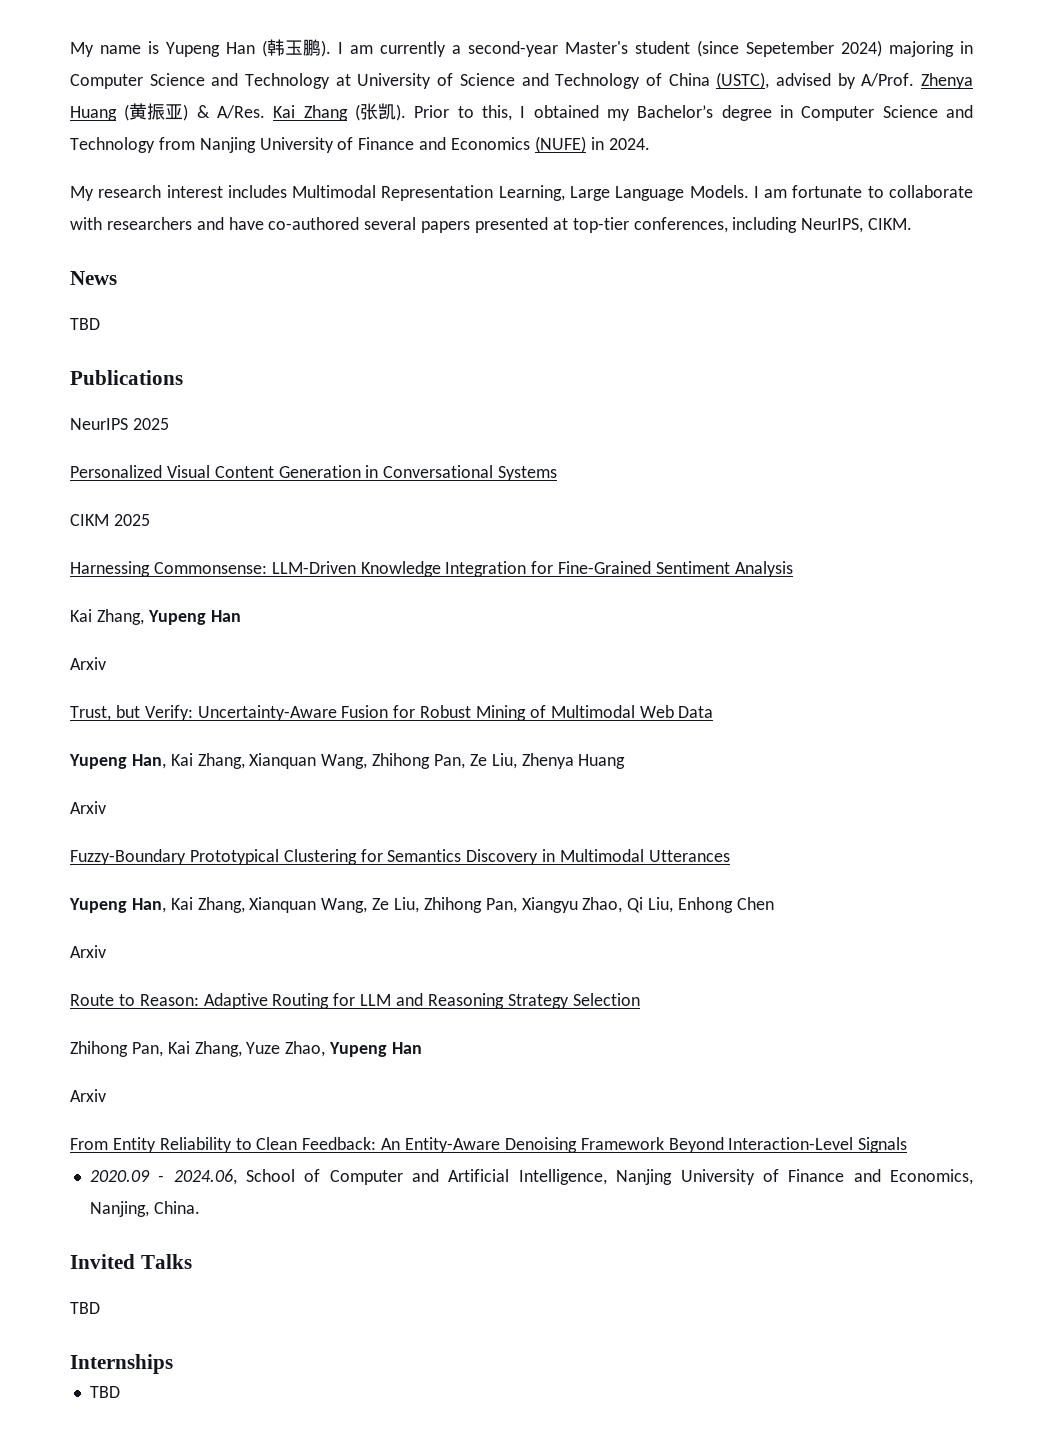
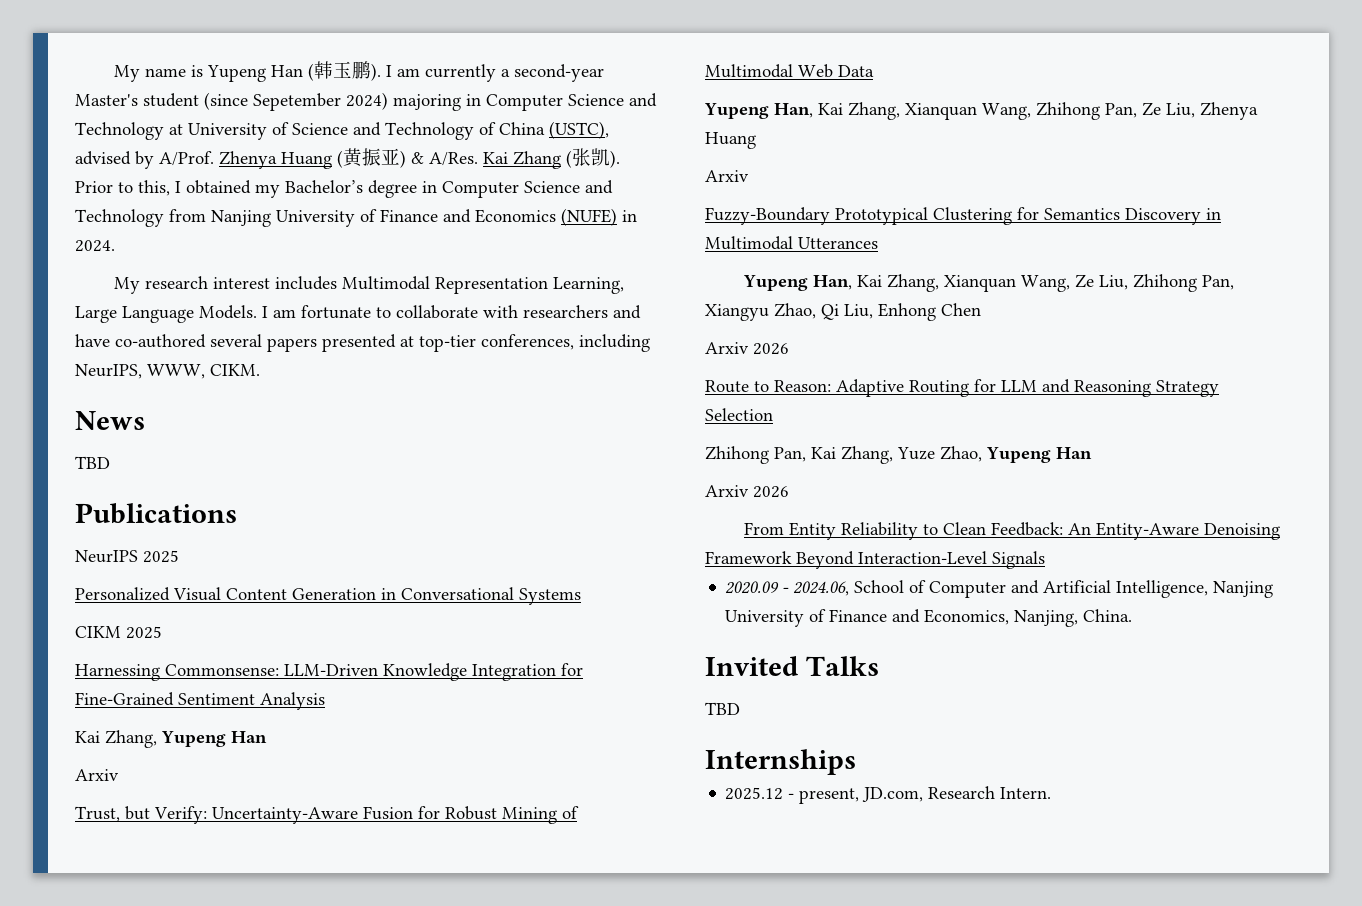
- I am fortunate to collaborate with researchers and have co-authored several papers presented at top-tier conferences, including NeurIPS, CIKM.
+ I am fortunate to collaborate with researchers and have co-authored several papers presented at top-tier conferences, including NeurIPS, WWW, CIKM.
  Yupeng Han, Kai Zhang, Xianquan Wang, Ze Liu, Zhihong Pan, Xiangyu Zhao, Qi Liu, Enhong Chen
- Arxiv
+ Arxiv 2026
  Zhihong Pan, Kai Zhang, Yuze Zhao, Yupeng Han
- Arxiv
+ Arxiv 2026
  Internships
- TBD
+ 2025.12 - present, JD.com, Research Intern.

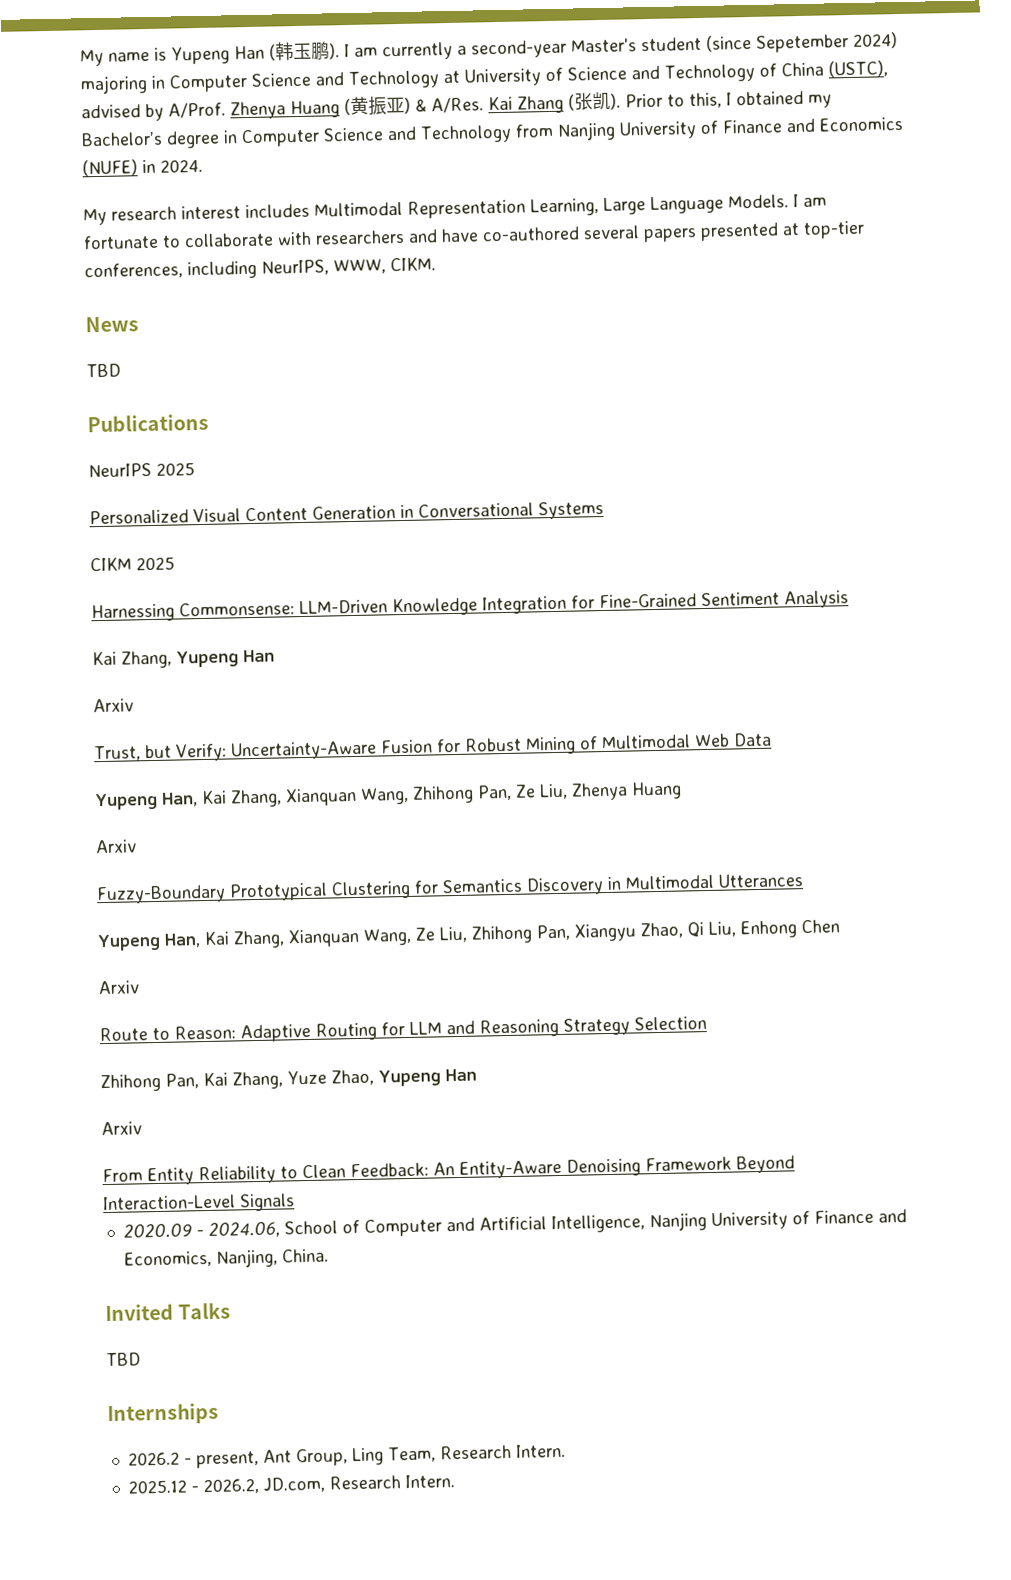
  Yupeng Han, Kai Zhang, Xianquan Wang, Ze Liu, Zhihong Pan, Xiangyu Zhao, Qi Liu, Enhong Chen
- Arxiv 2026
+ Arxiv
  Zhihong Pan, Kai Zhang, Yuze Zhao, Yupeng Han
- Arxiv 2026
+ Arxiv
+ 2026.2 - present, Ant Group, Ling Team, Research Intern.
- 2025.12 - present, JD.com, Research Intern.
+ 2025.12 - 2026.2, JD.com, Research Intern.

